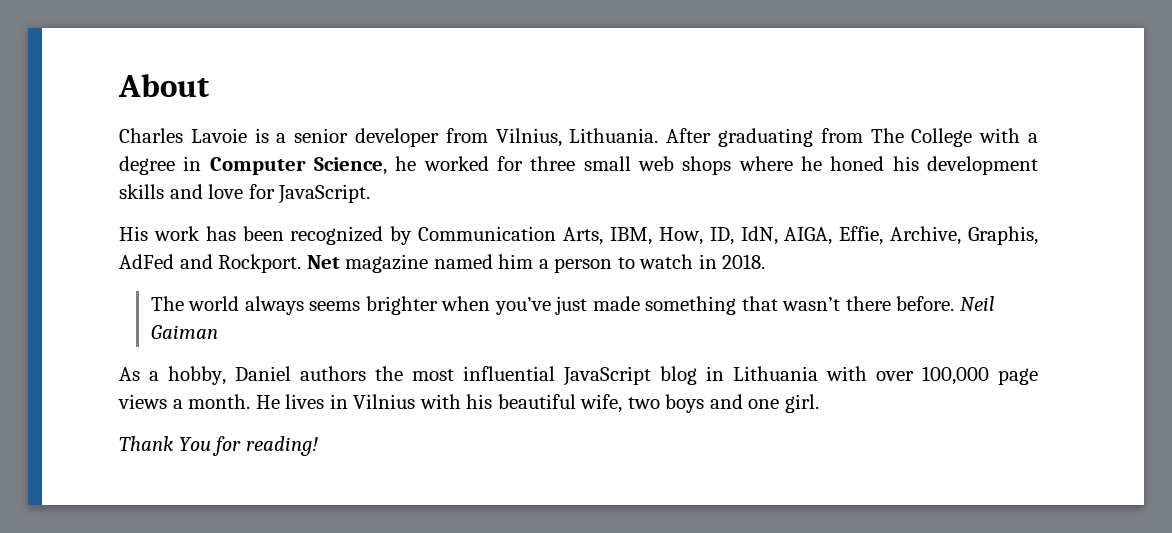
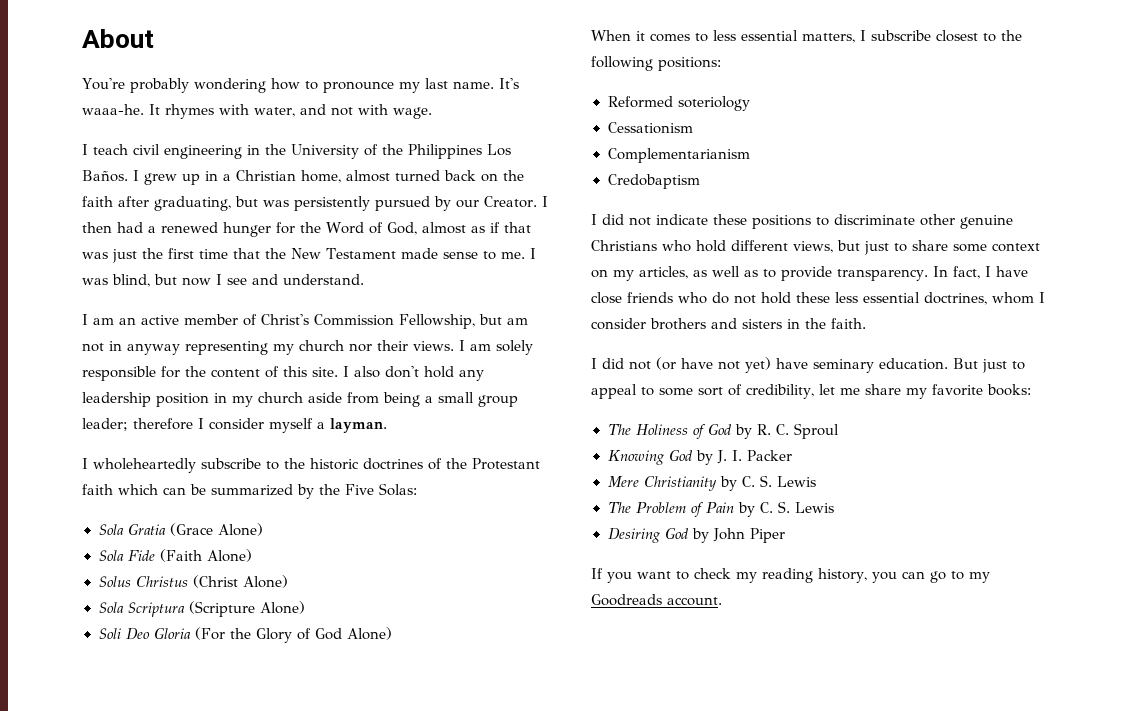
- Charles Lavoie is a senior developer from Vilnius, Lithuania. After graduating from The College with a degree in Computer Science, he worked for three small web shops where he honed his development skills and love for JavaScript.
- His work has been recognized by Communication Arts, IBM, How, ID, IdN, AIGA, Effie, Archive, Graphis, AdFed and Rockport. Net magazine named him a person to watch in 2018.
- The world always seems brighter when you’ve just made something that wasn’t there before. Neil Gaiman
- As a hobby, Daniel authors the most influential JavaScript blog in Lithuania with over 100,000 page views a month. He lives in Vilnius with his beautiful wife, two boys and one girl.
- Thank You for reading!
+ You're probably wondering how to pronounce my last name. It's waaa-he. It rhymes with water, and not with wage.
+ I teach civil engineering in the University of the Philippines Los Baños. I grew up in a Christian home, almost turned back on the faith after graduating, but was persistently pursued by our Creator. I then had a renewed hunger for the Word of God, almost as if that was just the first time that the New Testament made sense to me. I was blind, but now I see and understand.
+ I am an active member of Christ's Commission Fellowship, but am not in anyway representing my church nor their views. I am solely responsible for the content of this site. I also don't hold any leadership position in my church aside from being a small group leader; therefore I consider myself a layman.
+ I wholeheartedly subscribe to the historic doctrines of the Protestant faith which can be summarized by the Five Solas:
+ Sola Gratia (Grace Alone)
+ Sola Fide (Faith Alone)
+ Solus Christus (Christ Alone)
+ Sola Scriptura (Scripture Alone)
+ Soli Deo Gloria (For the Glory of God Alone)
+ When it comes to less essential matters, I subscribe closest to the following positions:
+ Reformed soteriology
+ Cessationism
+ Complementarianism
+ Credobaptism
+ I did not indicate these positions to discriminate other genuine Christians who hold different views, but just to share some context on my articles, as well as to provide transparency. In fact, I have close friends who do not hold these less essential doctrines, whom I consider brothers and sisters in the faith.
+ I did not (or have not yet) have seminary education. But just to appeal to some sort of credibility, let me share my favorite books:
+ The Holiness of God by R. C. Sproul
+ Knowing God by J. I. Packer
+ Mere Christianity by C. S. Lewis
+ The Problem of Pain by C. S. Lewis
+ Desiring God by John Piper
+ If you want to check my reading history, you can go to my Goodreads account.

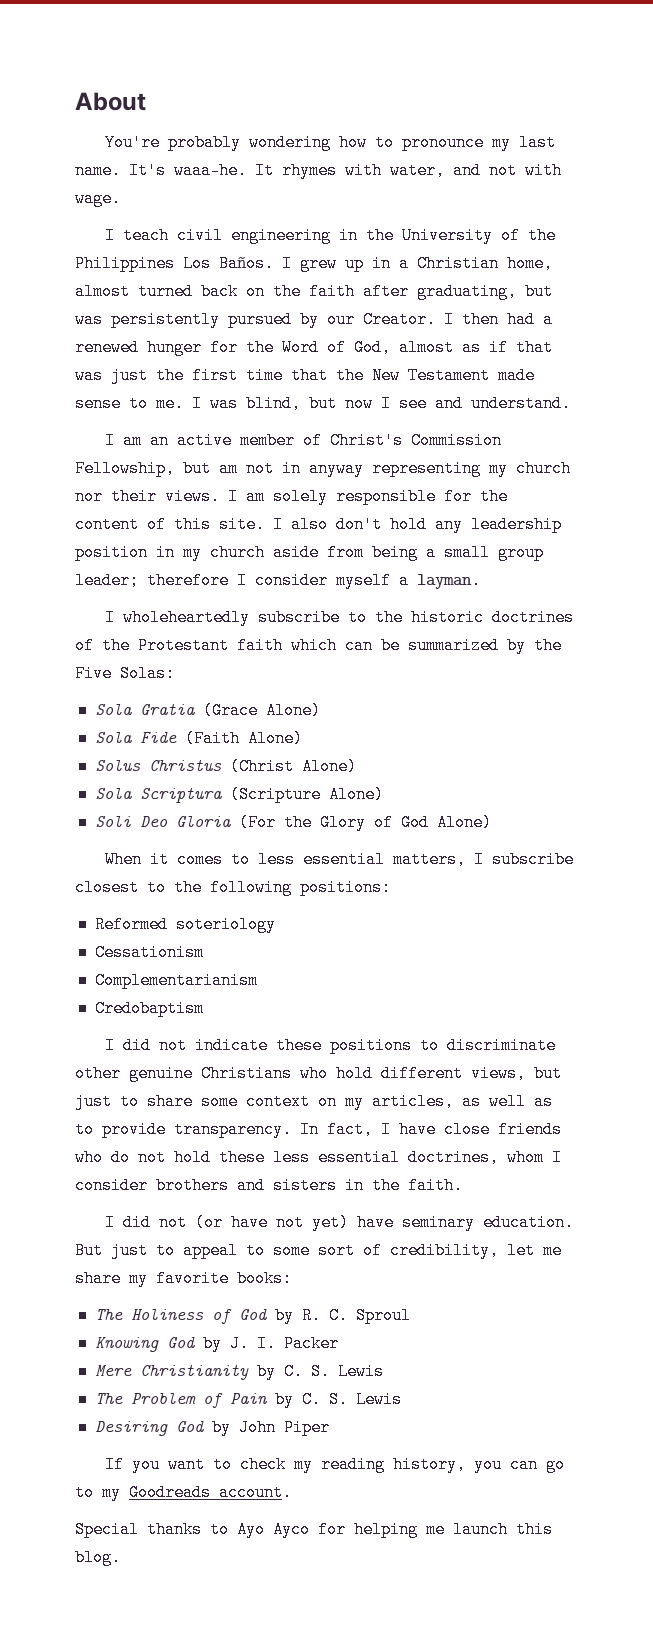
+ Special thanks to Ayo Ayco for helping me launch this blog.

